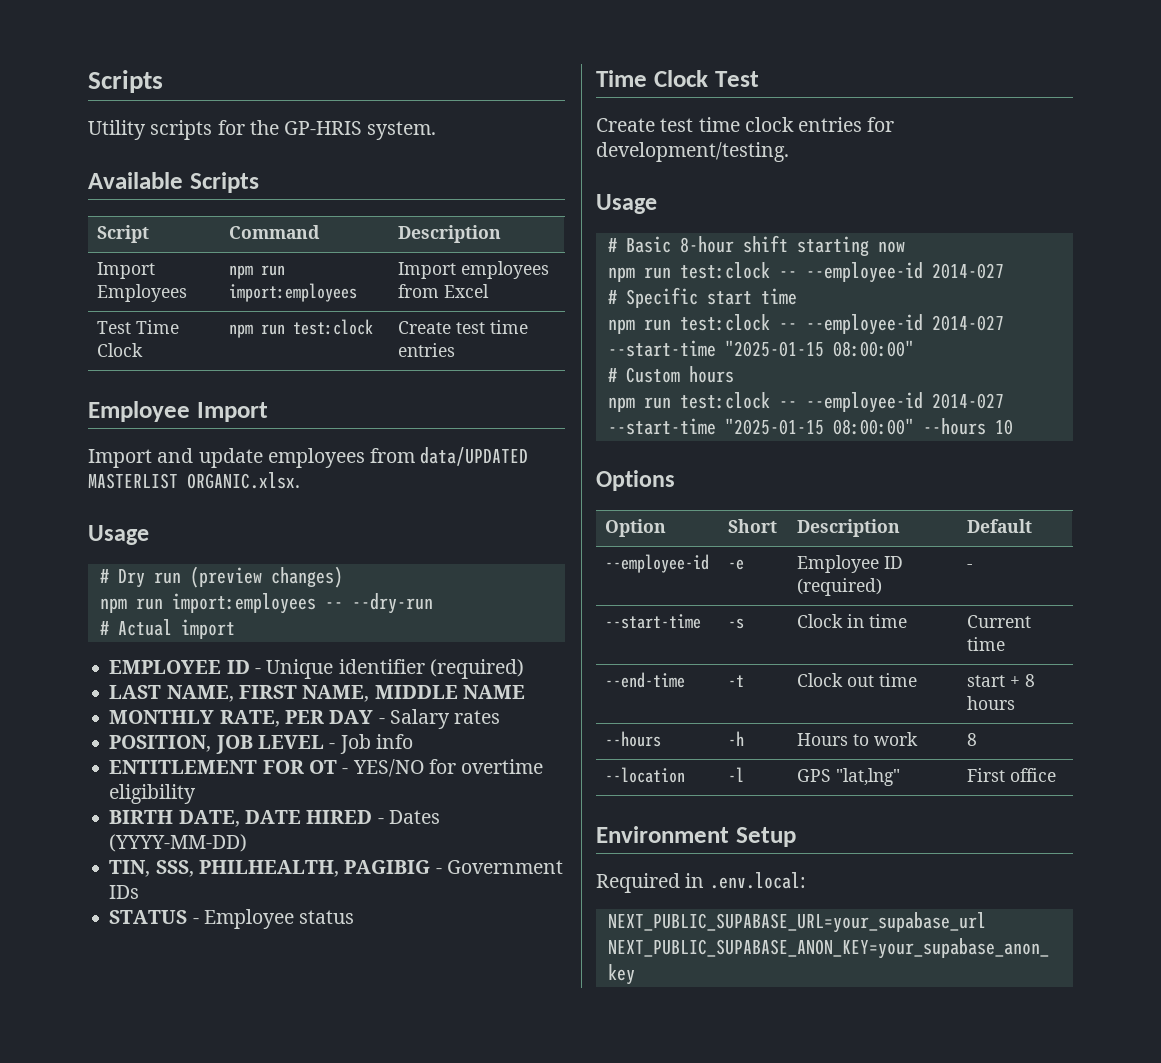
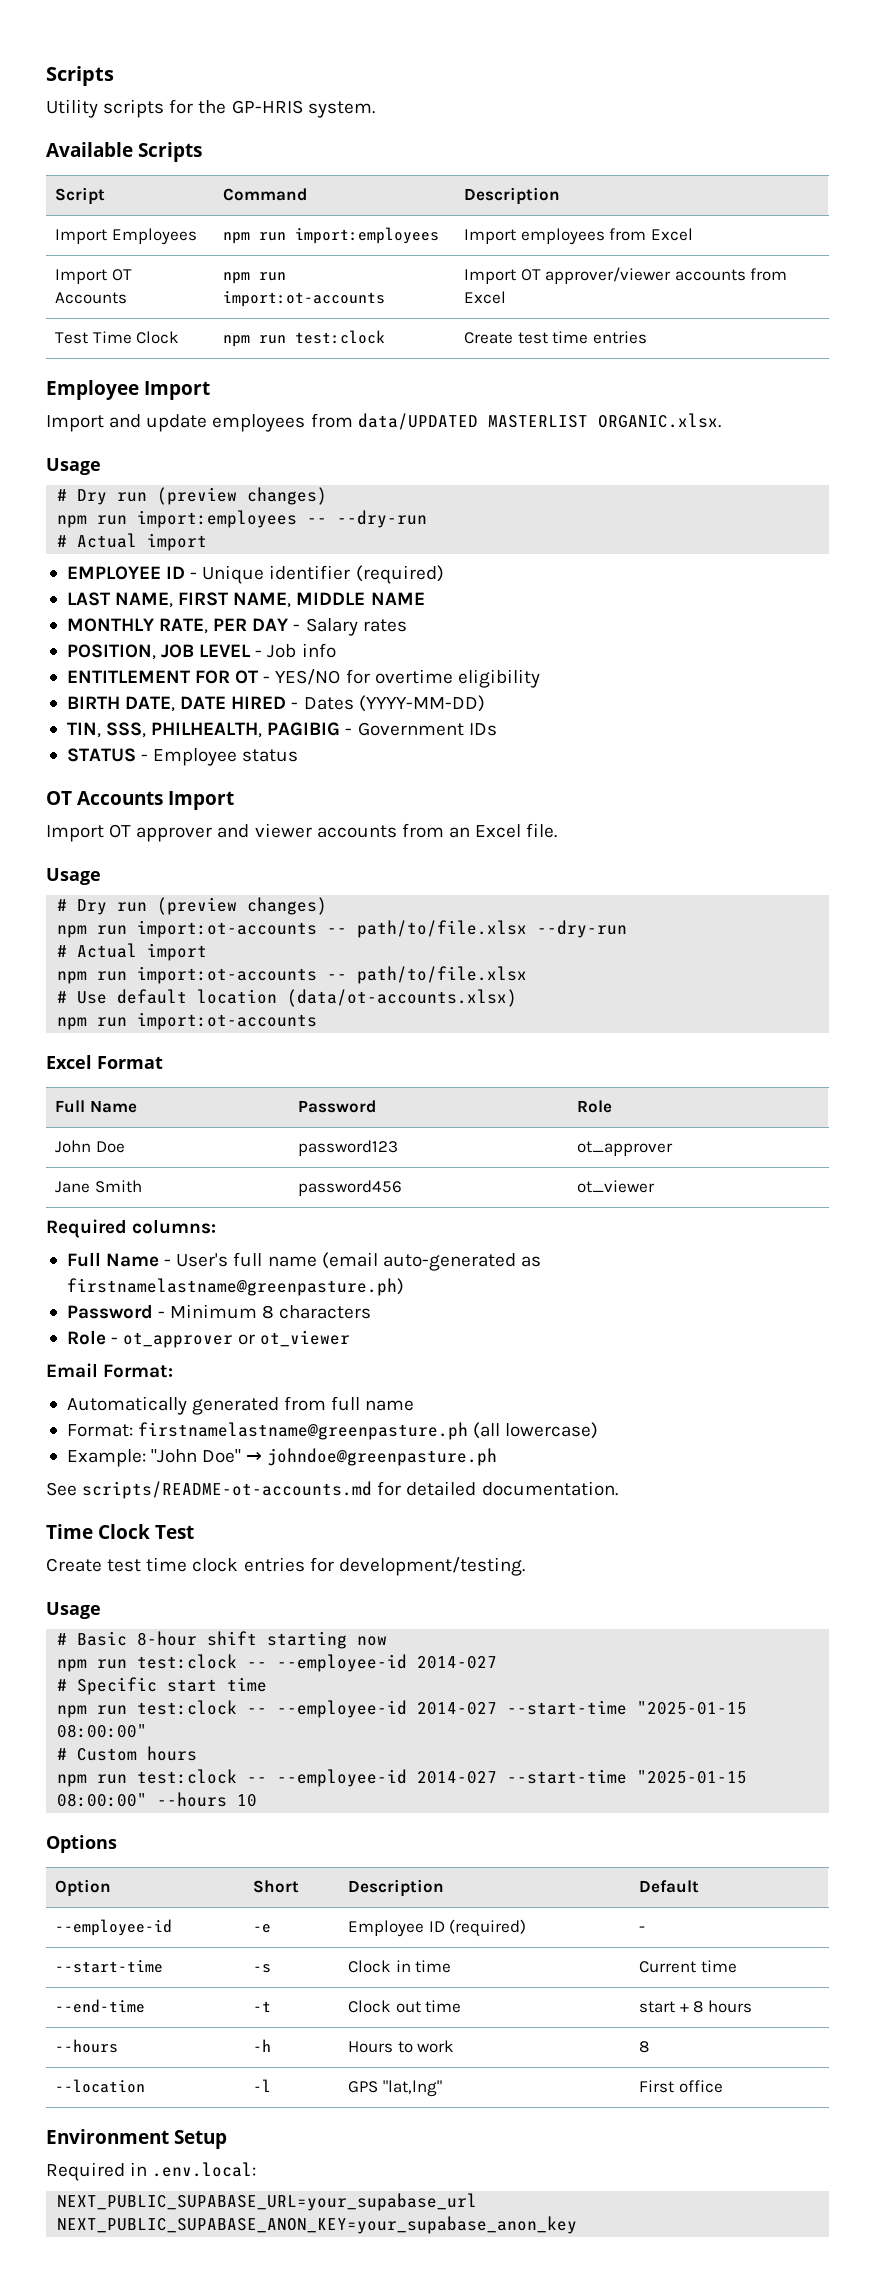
+ Import OT Accounts | npm run import:ot-accounts | Import OT approver/viewer accounts from Excel
+ OT Accounts Import
+ Import OT approver and viewer accounts from an Excel file.
+ Usage
+ # Dry run (preview changes)
+ npm run import:ot-accounts -- path/to/file.xlsx --dry-run
+ # Actual import
+ npm run import:ot-accounts -- path/to/file.xlsx
+ # Use default location (data/ot-accounts.xlsx)
+ npm run import:ot-accounts
+ Excel Format
+ Full Name | Password | Role
+ John Doe | password123 | ot_approver
+ Jane Smith | password456 | ot_viewer
+ Required columns:
+ Full Name - User's full name (email auto-generated as firstnamelastname@greenpasture.ph)
+ Password - Minimum 8 characters
+ Role - ot_approver or ot_viewer
+ Email Format:
+ Automatically generated from full name
+ Format: firstnamelastname@greenpasture.ph (all lowercase)
+ Example: "John Doe" → johndoe@greenpasture.ph
+ See scripts/README-ot-accounts.md for detailed documentation.

